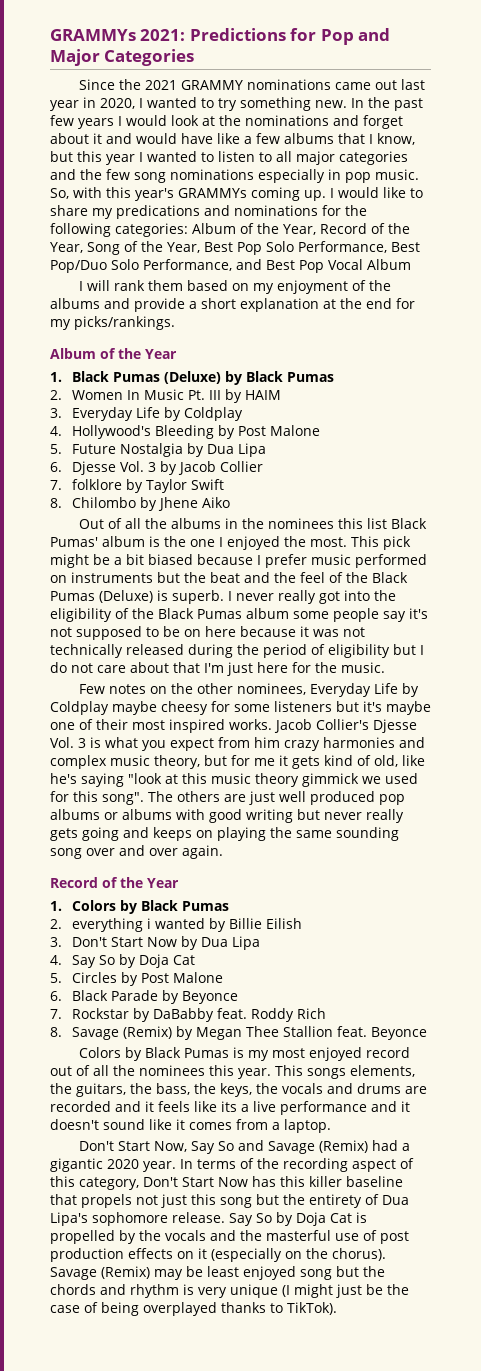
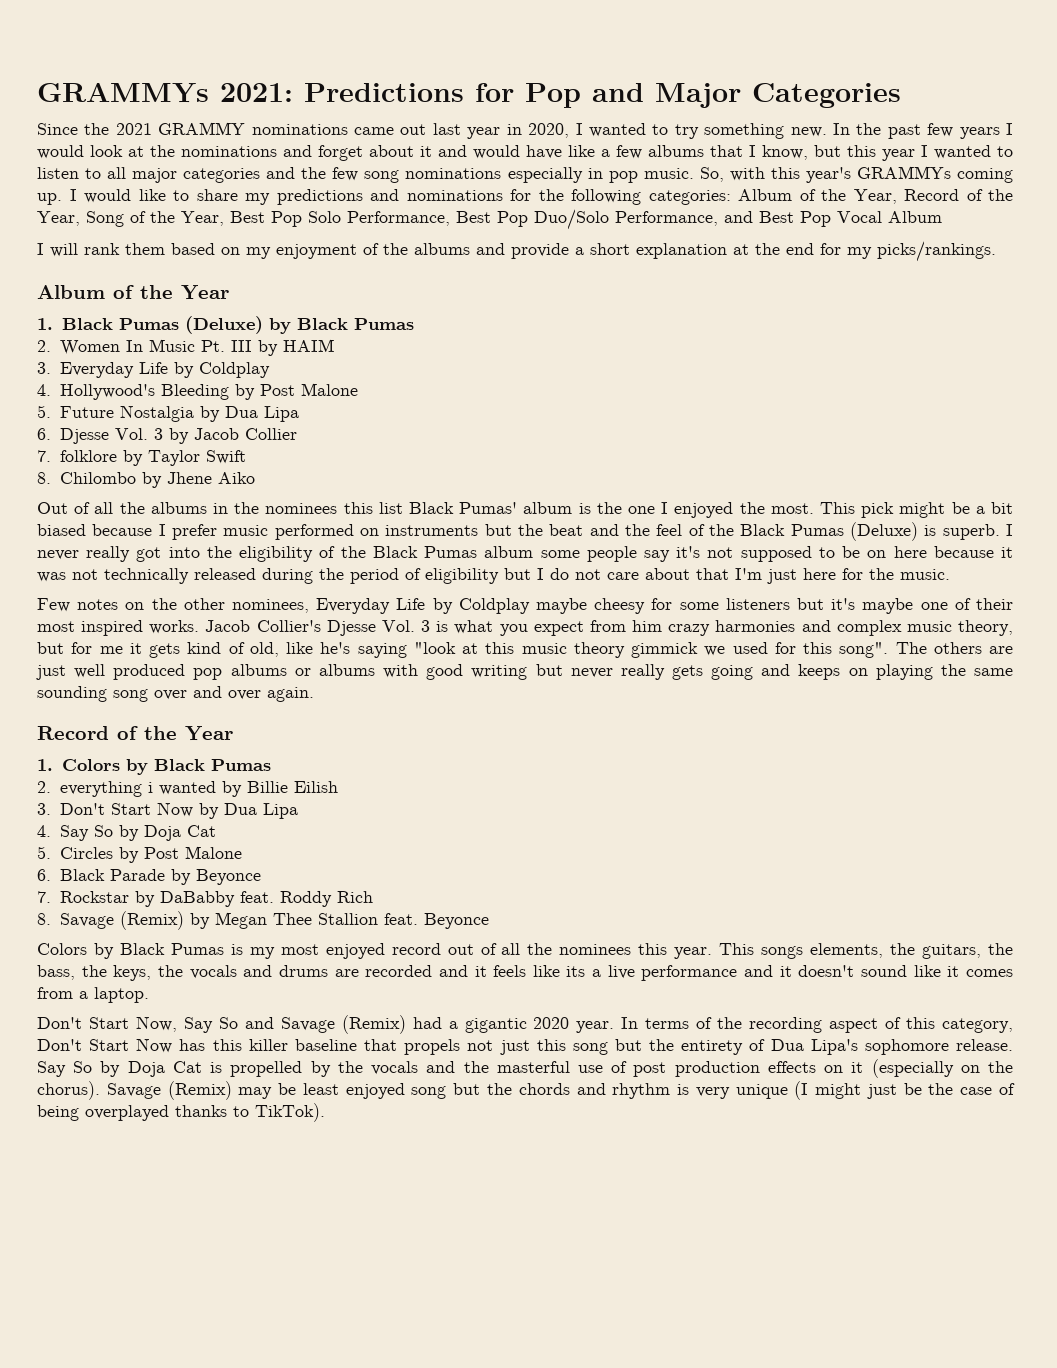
- I would like to share my predications and nominations for the following categories: Album of the Year, Record of the Year, Song of the Year, Best Pop Solo Performance, Best Pop/Duo Solo Performance, and Best Pop Vocal Album
+ I would like to share my predictions and nominations for the following categories: Album of the Year, Record of the Year, Song of the Year, Best Pop Solo Performance, Best Pop Duo/Solo Performance, and Best Pop Vocal Album

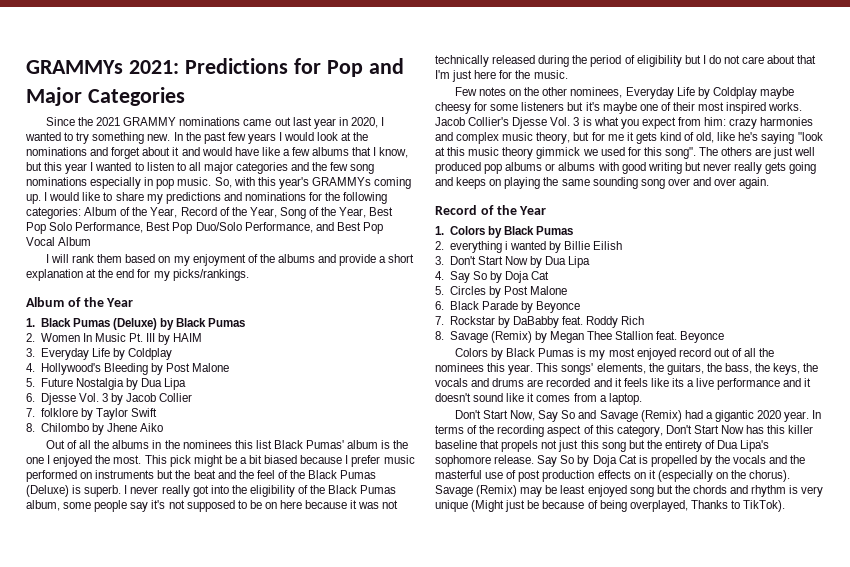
- I never really got into the eligibility of the Black Pumas album some people say it's not supposed to be on here because it was not technically released during the period of eligibility but I do not care about that I'm just here for the music.
+ I never really got into the eligibility of the Black Pumas album, some people say it's not supposed to be on here because it was not technically released during the period of eligibility but I do not care about that I'm just here for the music.
- Jacob Collier's Djesse Vol. 3 is what you expect from him crazy harmonies and complex music theory, but for me it gets kind of old, like he's saying "look at this music theory gimmick we used for this song".
+ Jacob Collier's Djesse Vol. 3 is what you expect from him: crazy harmonies and complex music theory, but for me it gets kind of old, like he's saying "look at this music theory gimmick we used for this song".
- This songs elements, the guitars, the bass, the keys, the vocals and drums are recorded and it feels like its a live performance and it doesn't sound like it comes from a laptop.
+ This songs' elements, the guitars, the bass, the keys, the vocals and drums are recorded and it feels like its a live performance and it doesn't sound like it comes from a laptop.
- Savage (Remix) may be least enjoyed song but the chords and rhythm is very unique (I might just be the case of being overplayed thanks to TikTok).
+ Savage (Remix) may be least enjoyed song but the chords and rhythm is very unique (Might just be because of being overplayed, Thanks to TikTok).

